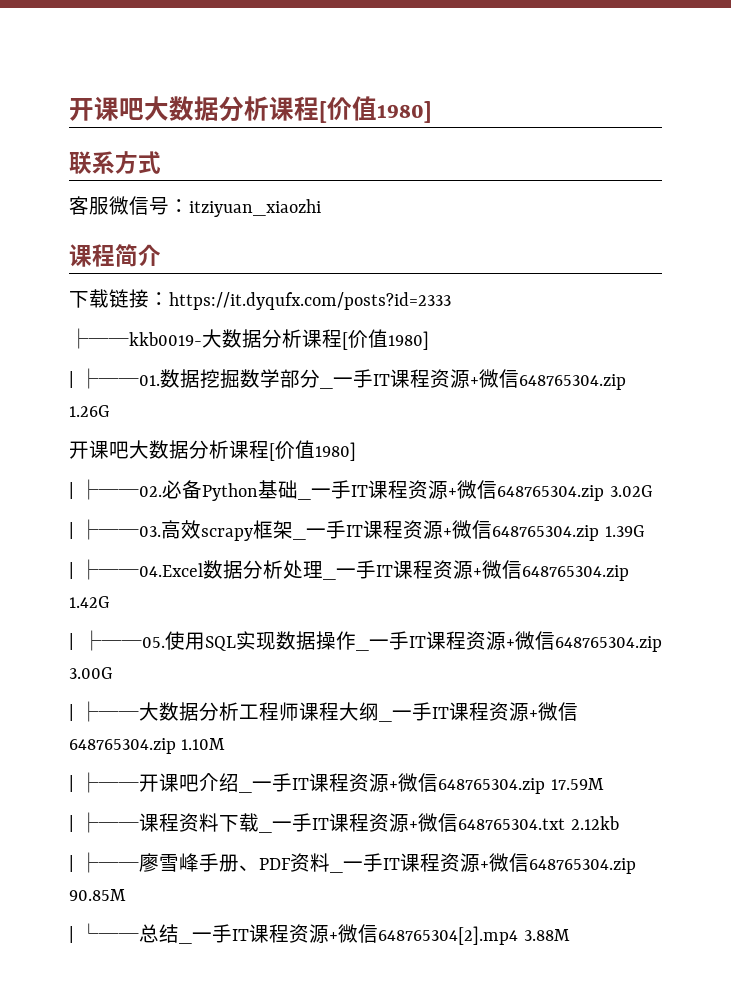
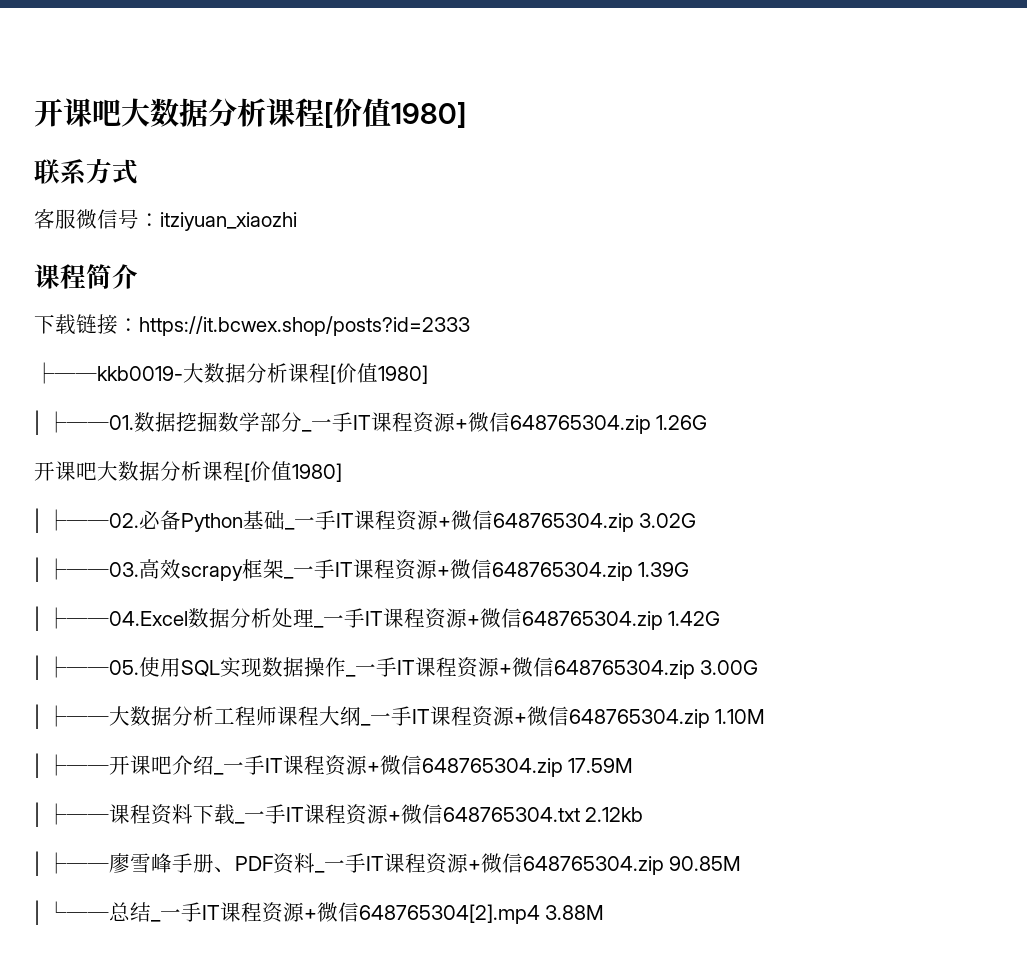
- 下载链接：https://it.dyqufx.com/posts?id=2333
+ 下载链接：https://it.bcwex.shop/posts?id=2333

